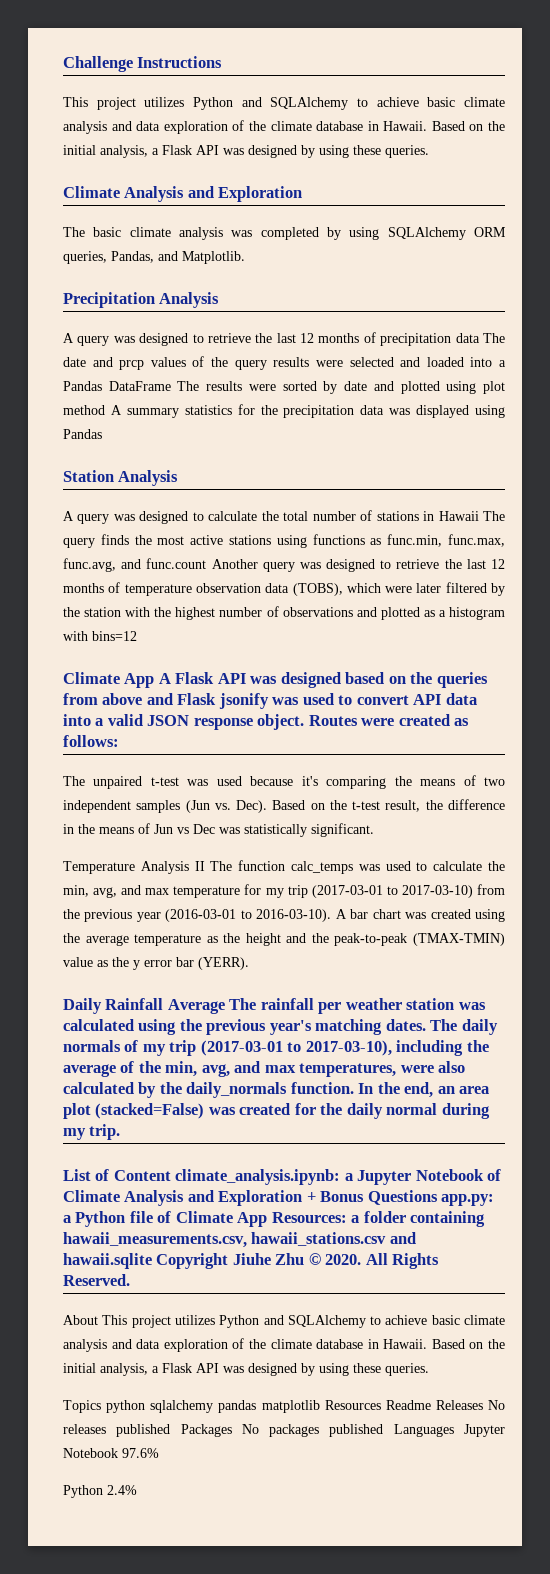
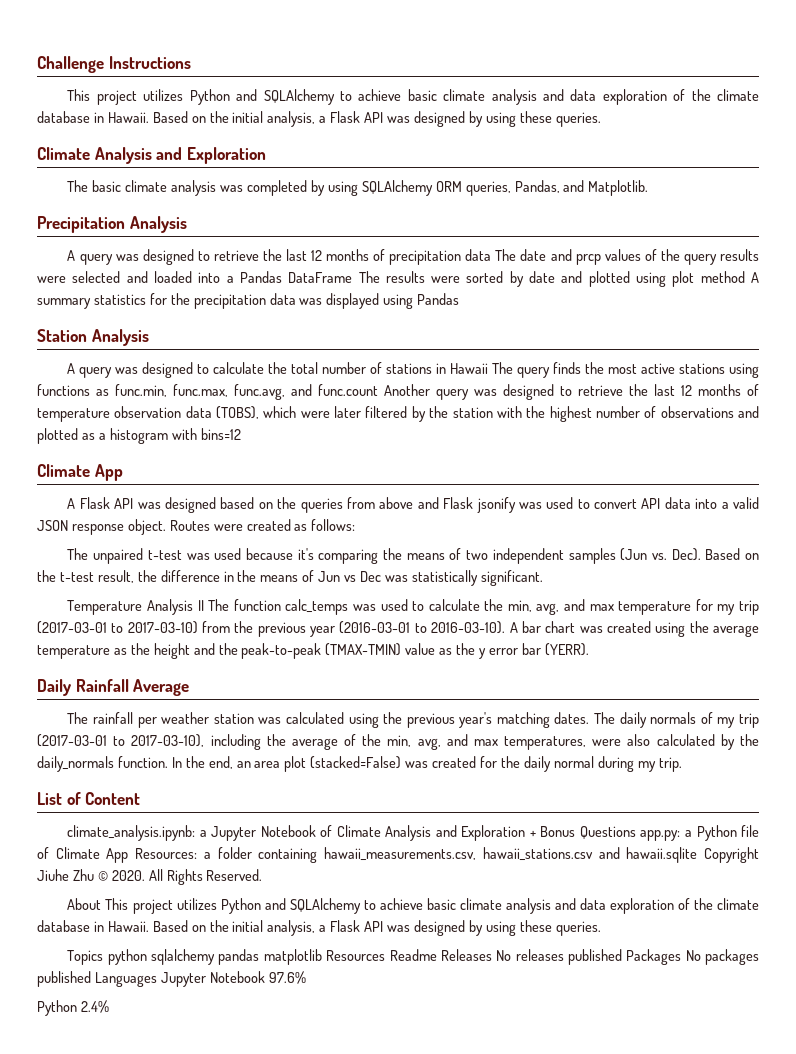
  A query was designed to calculate the total number of stations in Hawaii The query finds the most active stations using functions as func.min, func.max, func.avg, and func.count Another query was designed to retrieve the last 12 months of temperature observation data (TOBS), which were later filtered by the station with the highest number of observations and plotted as a histogram with bins=12
- Climate App A Flask API was designed based on the queries from above and Flask jsonify was used to convert API data into a valid JSON response object.
+ Climate App
+ A Flask API was designed based on the queries from above and Flask jsonify was used to convert API data into a valid JSON response object.
- Daily Rainfall Average The rainfall per weather station was calculated using the previous year's matching dates.
+ Daily Rainfall Average
+ The rainfall per weather station was calculated using the previous year's matching dates.
- List of Content climate_analysis.ipynb: a Jupyter Notebook of Climate Analysis and Exploration + Bonus Questions app.py: a Python file of Climate App Resources: a folder containing hawaii_measurements.csv, hawaii_stations.csv and hawaii.sqlite Copyright Jiuhe Zhu © 2020.
+ List of Content
+ climate_analysis.ipynb: a Jupyter Notebook of Climate Analysis and Exploration + Bonus Questions app.py: a Python file of Climate App Resources: a folder containing hawaii_measurements.csv, hawaii_stations.csv and hawaii.sqlite Copyright Jiuhe Zhu © 2020.

